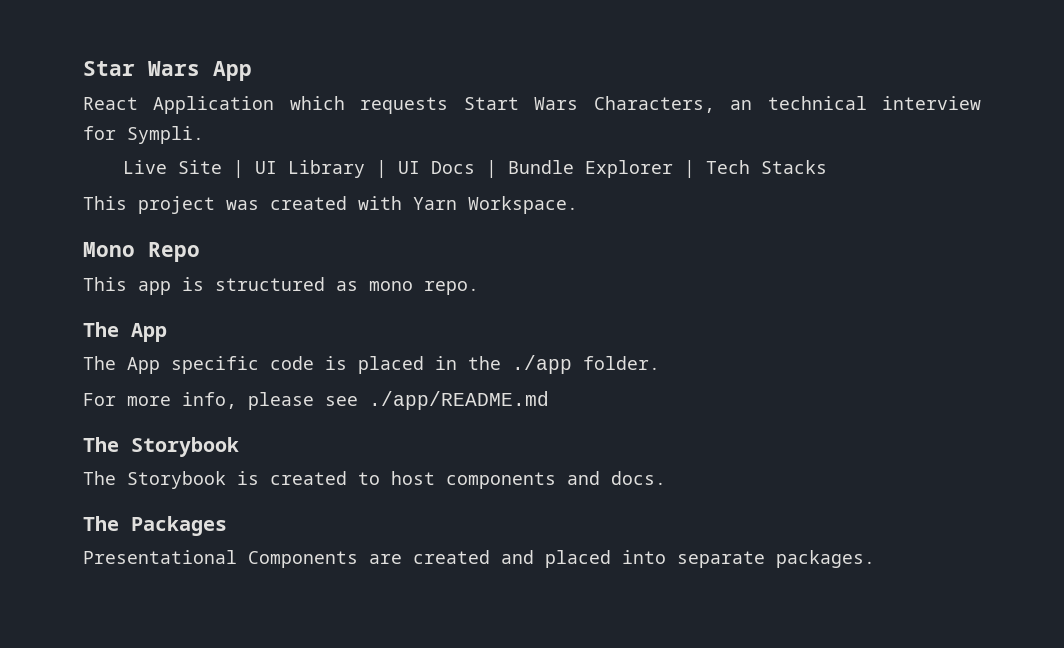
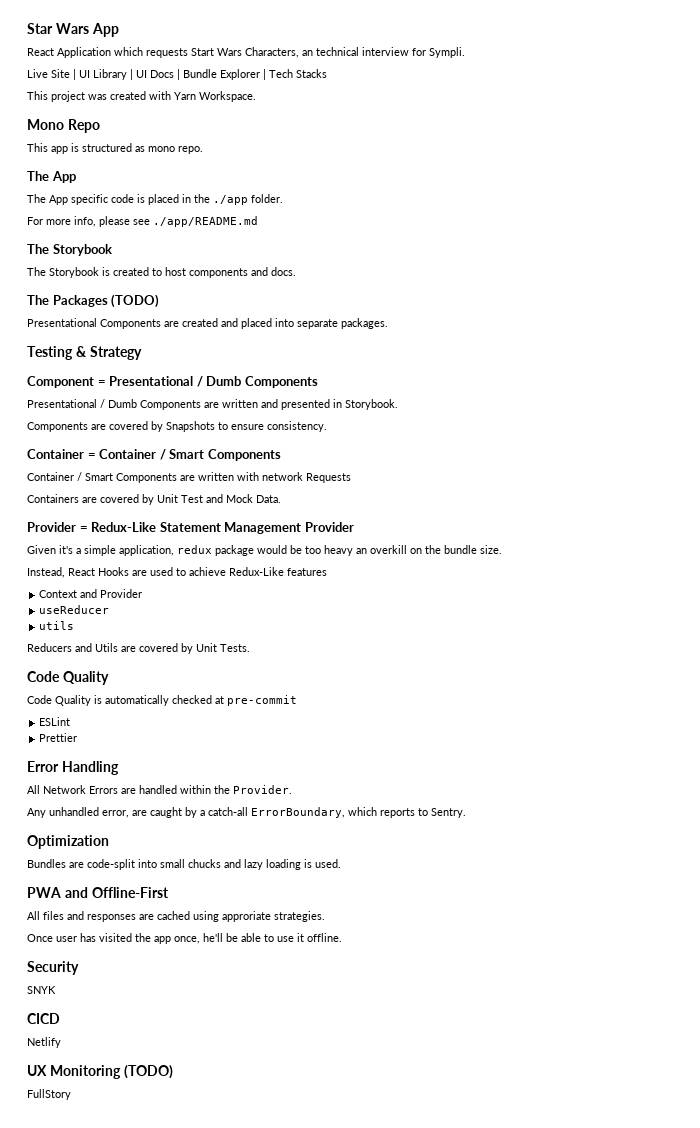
- The Packages
+ The Packages (TODO)
+ Testing & Strategy
+ Component = Presentational / Dumb Components
+ Presentational / Dumb Components are written and presented in Storybook.
+ Components are covered by Snapshots to ensure consistency.
+ Container = Container / Smart Components
+ Container / Smart Components are written with network Requests
+ Containers are covered by Unit Test and Mock Data.
+ Provider = Redux-Like Statement Management Provider
+ Given it's a simple application, redux package would be too heavy an overkill on the bundle size.
+ Instead, React Hooks are used to achieve Redux-Like features
+ Context and Provider
+ useReducer
+ utils
+ Reducers and Utils are covered by Unit Tests.
+ Code Quality
+ Code Quality is automatically checked at pre-commit
+ ESLint
+ Prettier
+ Error Handling
+ All Network Errors are handled within the Provider.
+ Any unhandled error, are caught by a catch-all ErrorBoundary, which reports to Sentry.
+ Optimization
+ Bundles are code-split into small chucks and lazy loading is used.
+ PWA and Offline-First
+ All files and responses are cached using approriate strategies.
+ Once user has visited the app once, he'll be able to use it offline.
+ Security
+ SNYK
+ CICD
+ Netlify
+ UX Monitoring (TODO)
+ FullStory

